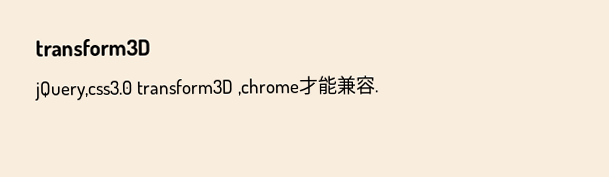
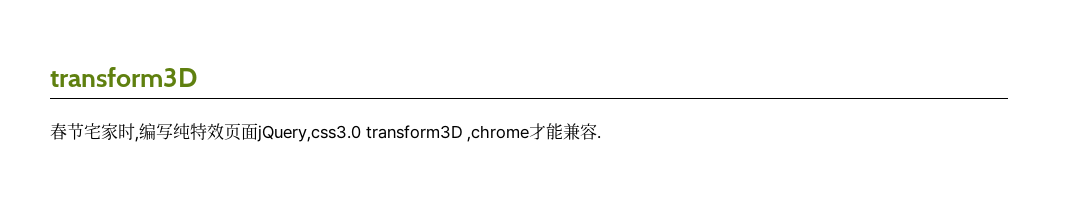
- jQuery,css3.0 transform3D ,chrome才能兼容.
+ 春节宅家时,编写纯特效页面jQuery,css3.0 transform3D ,chrome才能兼容.

